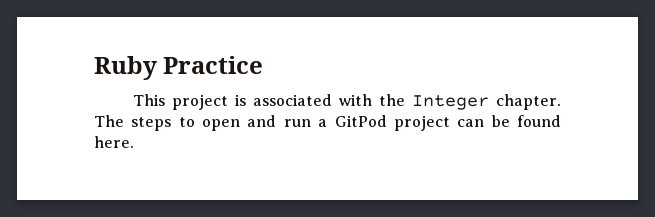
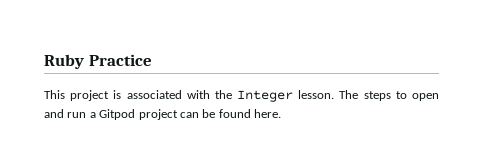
- This project is associated with the Integer chapter.
+ This project is associated with the Integer lesson.
- The steps to open and run a GitPod project can be found here.
+ The steps to open and run a Gitpod project can be found here.

